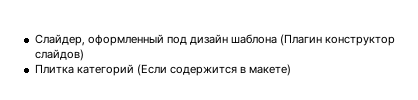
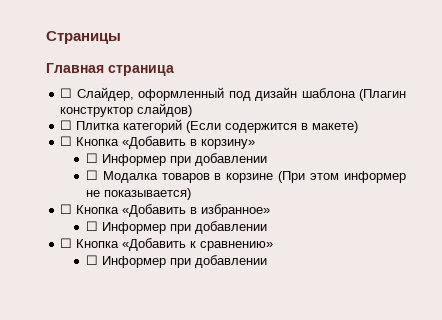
- Слайдер, оформленный под дизайн шаблона (Плагин конструктор слайдов)
+ Страницы
+ Главная страница
+ ☐ Слайдер, оформленный под дизайн шаблона (Плагин конструктор слайдов)
- Плитка категорий (Если содержится в макете)
+ ☐ Плитка категорий (Если содержится в макете)
+ ☐ Кнопка «Добавить в корзину»
+ ☐ Информер при добавлении
+ ☐ Модалка товаров в корзине (При этом информер не показывается)
+ ☐ Кнопка «Добавить в избранное»
+ ☐ Информер при добавлении
+ ☐ Кнопка «Добавить к сравнению»
+ ☐ Информер при добавлении

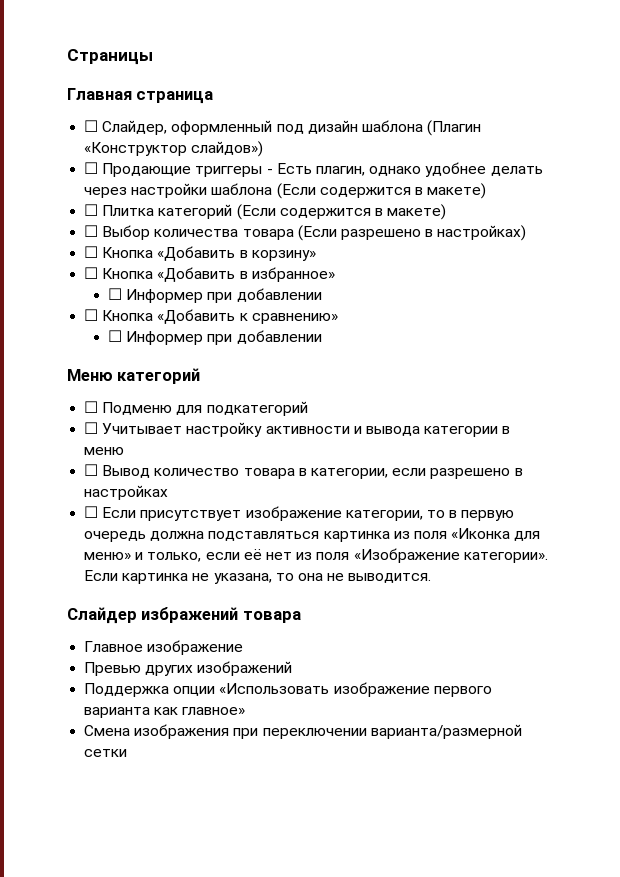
- ☐ Слайдер, оформленный под дизайн шаблона (Плагин конструктор слайдов)
+ ☐ Слайдер, оформленный под дизайн шаблона (Плагин «Конструктор слайдов»)
+ ☐ Продающие триггеры - Есть плагин, однако удобнее делать через настройки шаблона (Если содержится в макете)
+ ☐ Выбор количества товара (Если разрешено в настройках)
  ☐ Кнопка «Добавить в корзину»
- ☐ Информер при добавлении
- ☐ Модалка товаров в корзине (При этом информер не показывается)
+ Меню категорий
+ ☐ Подменю для подкатегорий
+ ☐ Учитывает настройку активности и вывода категории в меню
+ ☐ Вывод количество товара в категории, если разрешено в настройках
+ ☐ Если присутствует изображение категории, то в первую очередь должна подставляться картинка из поля «Иконка для меню» и только, если её нет из поля «Изображение категории». Если картинка не указана, то она не выводится.
+ Слайдер избражений товара
+ Главное изображение
+ Превью других изображений
+ Поддержка опции «Использовать изображение первого варианта как главное»
+ Смена изображения при переключении варианта/размерной сетки

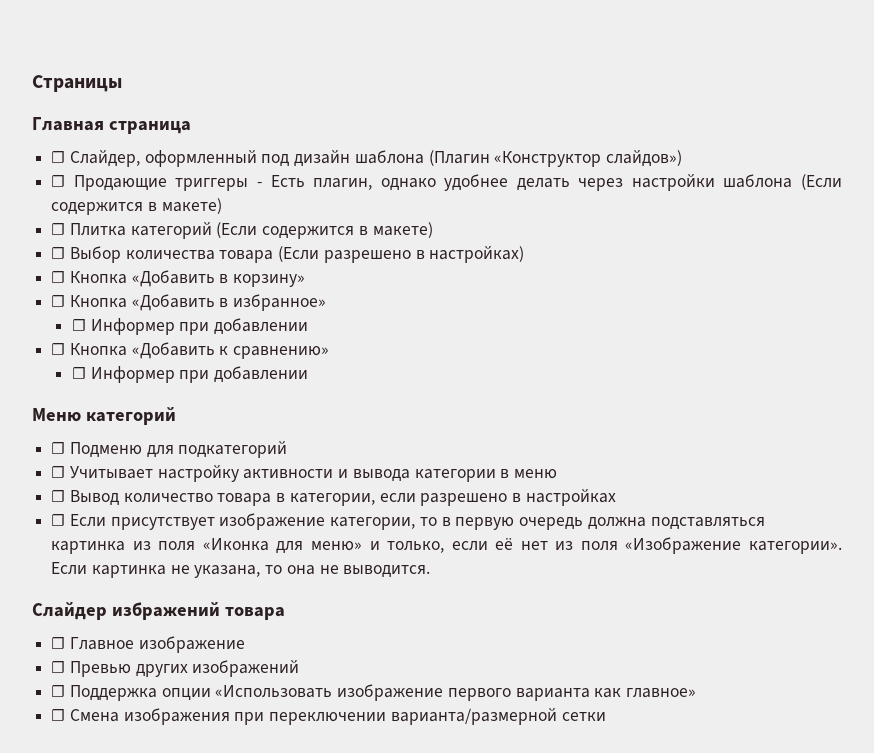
- Главное изображение
+ ☐ Главное изображение
- Превью других изображений
+ ☐ Превью других изображений
- Поддержка опции «Использовать изображение первого варианта как главное»
+ ☐ Поддержка опции «Использовать изображение первого варианта как главное»
- Смена изображения при переключении варианта/размерной сетки
+ ☐ Смена изображения при переключении варианта/размерной сетки

